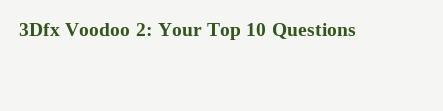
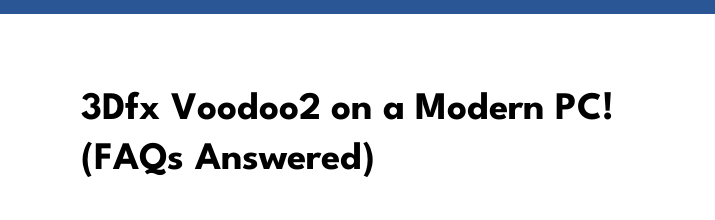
- 3Dfx Voodoo 2: Your Top 10 Questions
+ 3Dfx Voodoo2 on a Modern PC! (FAQs Answered)

